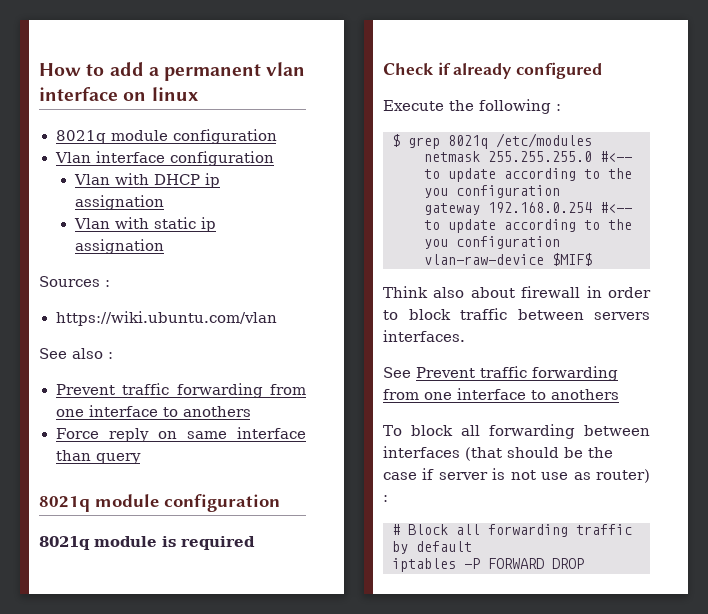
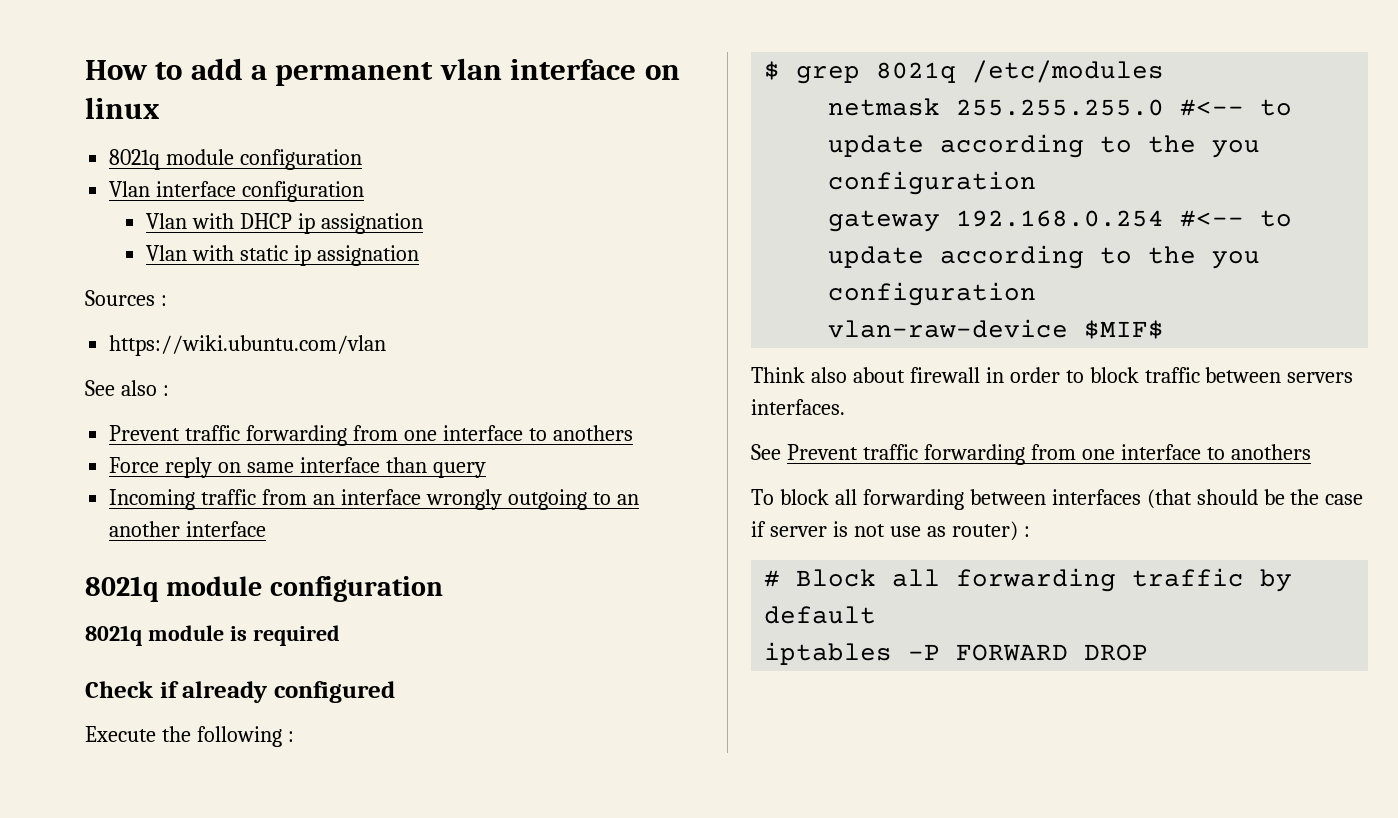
+ Incoming traffic from an interface wrongly outgoing to an another interface

